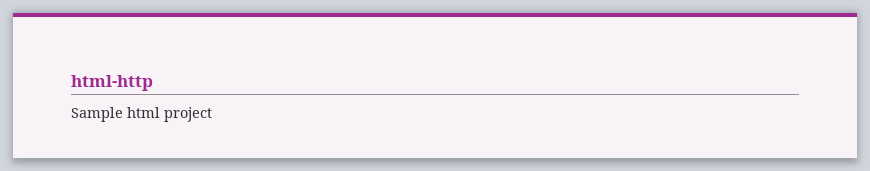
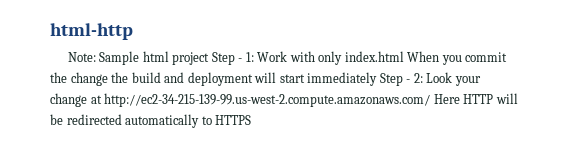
- Sample html project
+ Note: Sample html project Step - 1: Work with only index.html When you commit the change the build and deployment will start immediately Step - 2: Look your change at http://ec2-34-215-139-99.us-west-2.compute.amazonaws.com/ Here HTTP will be redirected automatically to HTTPS

